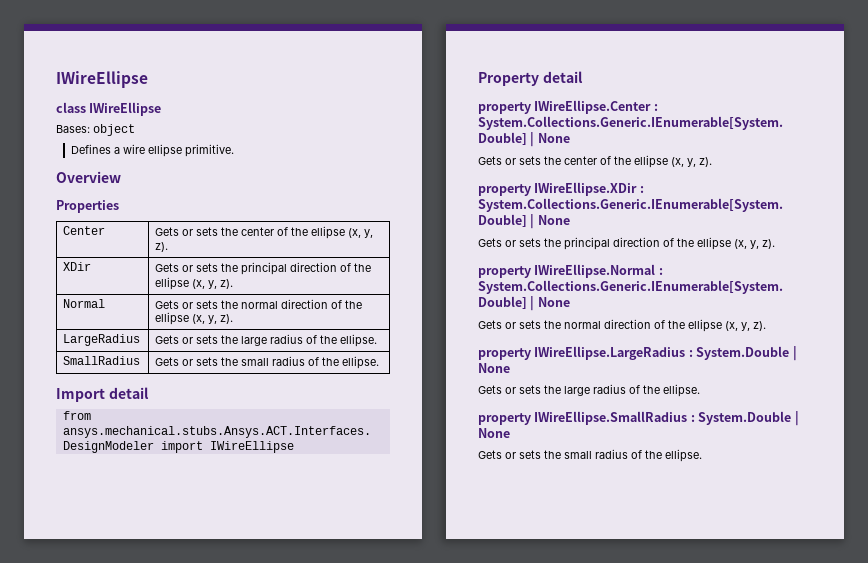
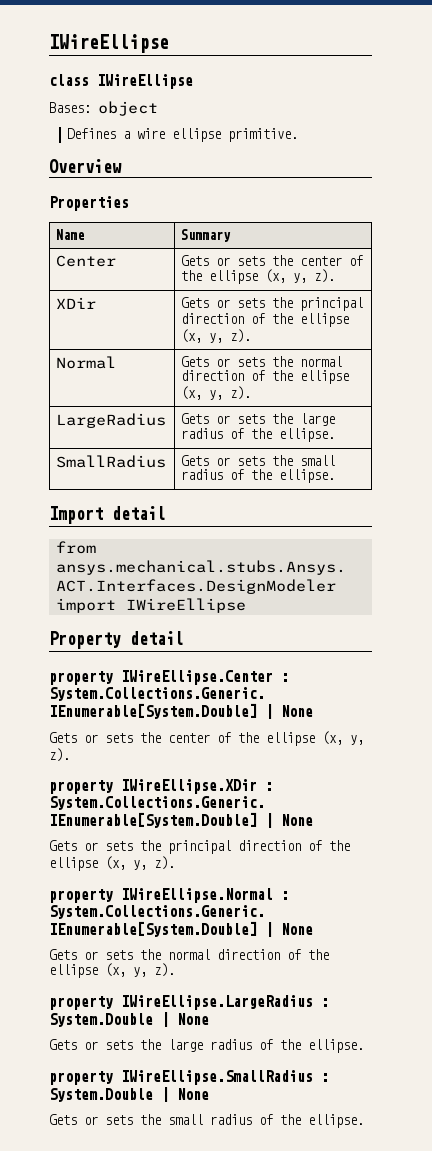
+ Name | Summary

